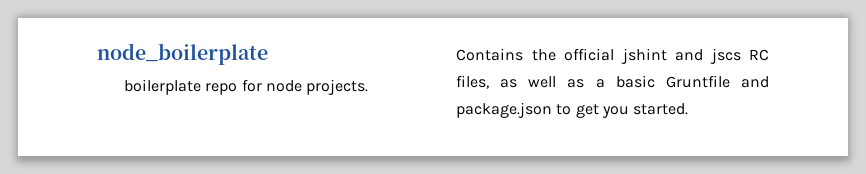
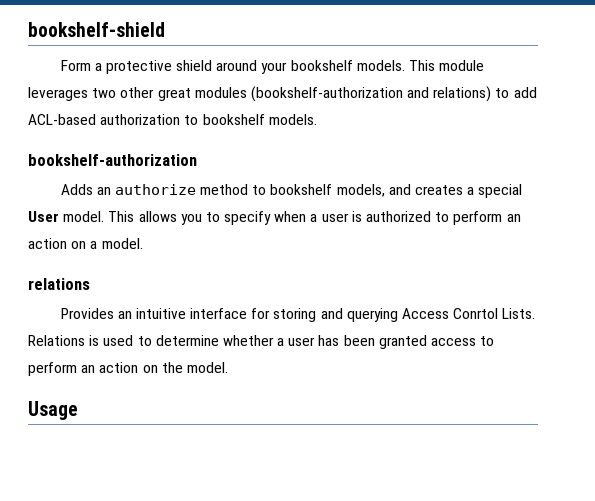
- node_boilerplate
- boilerplate repo for node projects. Contains the official jshint and jscs RC files, as well as a basic Gruntfile and package.json to get you started.
+ bookshelf-shield
+ Form a protective shield around your bookshelf models. This module leverages two other great modules (bookshelf-authorization and relations) to add ACL-based authorization to bookshelf models.
+ bookshelf-authorization
+ Adds an authorize method to bookshelf models, and creates a special User model. This allows you to specify when a user is authorized to perform an action on a model.
+ relations
+ Provides an intuitive interface for storing and querying Access Conrtol Lists. Relations is used to determine whether a user has been granted access to perform an action on the model.
+ Usage

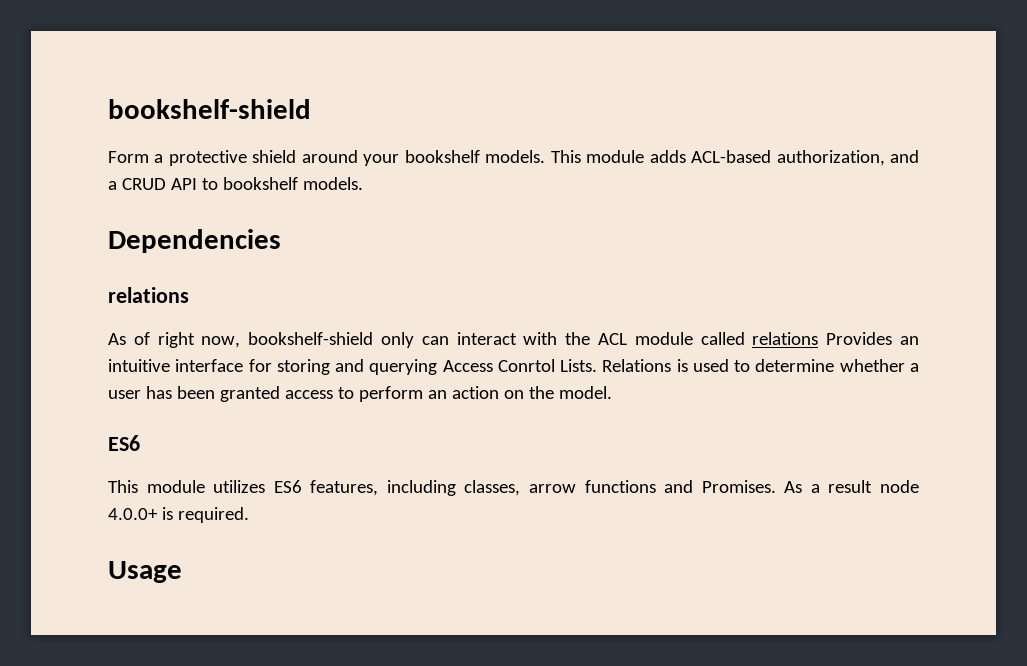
- This module leverages two other great modules (bookshelf-authorization and relations) to add ACL-based authorization to bookshelf models.
- bookshelf-authorization
- Adds an authorize method to bookshelf models, and creates a special User model. This allows you to specify when a user is authorized to perform an action on a model.
+ This module adds ACL-based authorization, and a CRUD API to bookshelf models.
+ Dependencies
  relations
- Provides an intuitive interface for storing and querying Access Conrtol Lists.
+ As of right now, bookshelf-shield only can interact with the ACL module called relations Provides an intuitive interface for storing and querying Access Conrtol Lists.
  Relations is used to determine whether a user has been granted access to perform an action on the model.
+ ES6
+ This module utilizes ES6 features, including classes, arrow functions and Promises. As a result node 4.0.0+ is required.

